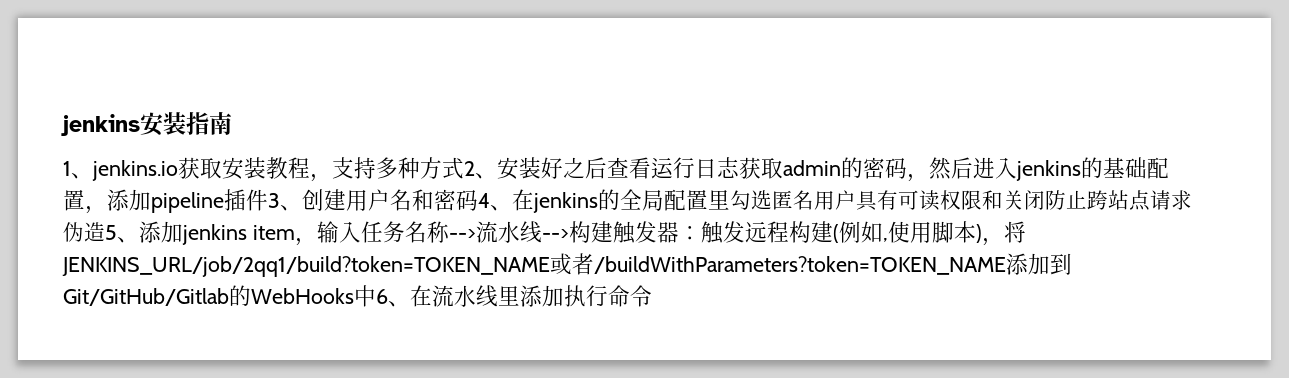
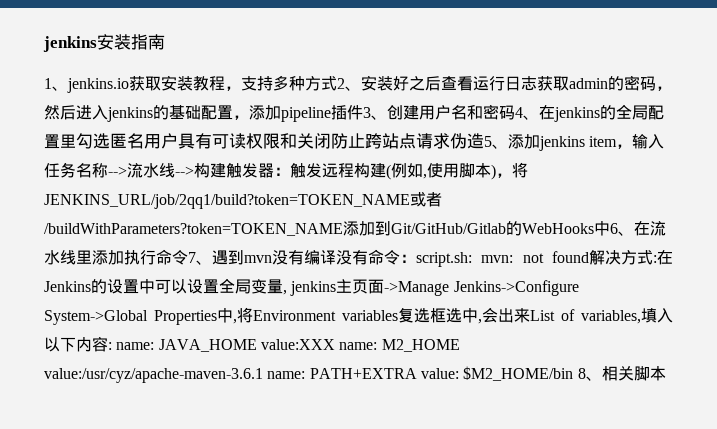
- 触发远程构建(例如,使用脚本)，将JENKINS_URL/job/2qq1/build?token=TOKEN_NAME或者/buildWithParameters?token=TOKEN_NAME添加到Git/GitHub/Gitlab的WebHooks中6、在流水线里添加执行命令
+ 触发远程构建(例如,使用脚本)，将JENKINS_URL/job/2qq1/build?token=TOKEN_NAME或者/buildWithParameters?token=TOKEN_NAME添加到Git/GitHub/Gitlab的WebHooks中6、在流水线里添加执行命令7、遇到mvn没有编译没有命令：script.sh: mvn: not found解决方式:在Jenkins的设置中可以设置全局变量, jenkins主页面->Manage Jenkins->Configure System->Global Properties中,将Environment variables复选框选中,会出来List of variables,填入以下内容: name: JAVA_HOME value:XXX name: M2_HOME value:/usr/cyz/apache-maven-3.6.1 name: PATH+EXTRA value: $M2_HOME/bin 8、相关脚本

